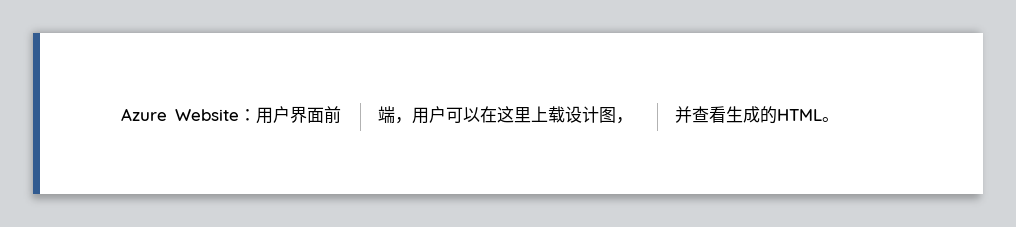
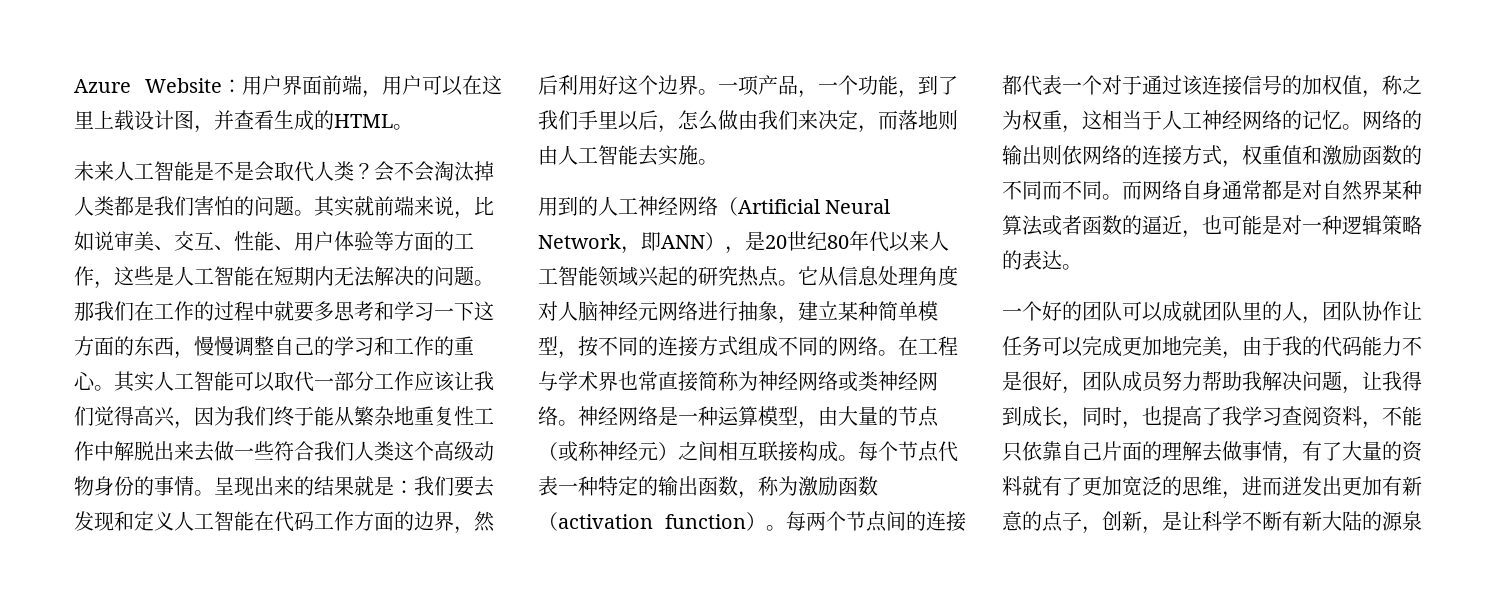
+ 未来人工智能是不是会取代人类？会不会淘汰掉人类都是我们害怕的问题。其实就前端来说，比如说审美、交互、性能、用户体验等方面的工作，这些是人工智能在短期内无法解决的问题。那我们在工作的过程中就要多思考和学习一下这方面的东西，慢慢调整自己的学习和工作的重心。其实人工智能可以取代一部分工作应该让我们觉得高兴，因为我们终于能从繁杂地重复性工作中解脱出来去做一些符合我们人类这个高级动物身份的事情。呈现出来的结果就是：我们要去发现和定义人工智能在代码工作方面的边界，然后利用好这个边界。一项产品，一个功能，到了我们手里以后，怎么做由我们来决定，而落地则由人工智能去实施。
+ 用到的人工神经网络（Artificial Neural Network，即ANN），是20世纪80年代以来人工智能领域兴起的研究热点。它从信息处理角度对人脑神经元网络进行抽象，建立某种简单模型，按不同的连接方式组成不同的网络。在工程与学术界也常直接简称为神经网络或类神经网络。神经网络是一种运算模型，由大量的节点（或称神经元）之间相互联接构成。每个节点代表一种特定的输出函数，称为激励函数（activation function）。每两个节点间的连接都代表一个对于通过该连接信号的加权值，称之为权重，这相当于人工神经网络的记忆。网络的输出则依网络的连接方式，权重值和激励函数的不同而不同。而网络自身通常都是对自然界某种算法或者函数的逼近，也可能是对一种逻辑策略的表达。
+ 一个好的团队可以成就团队里的人，团队协作让任务可以完成更加地完美，由于我的代码能力不是很好，团队成员努力帮助我解决问题，让我得到成长，同时，也提高了我学习查阅资料，不能只依靠自己片面的理解去做事情，有了大量的资料就有了更加宽泛的思维，进而迸发出更加有新意的点子，创新，是让科学不断有新大陆的源泉

